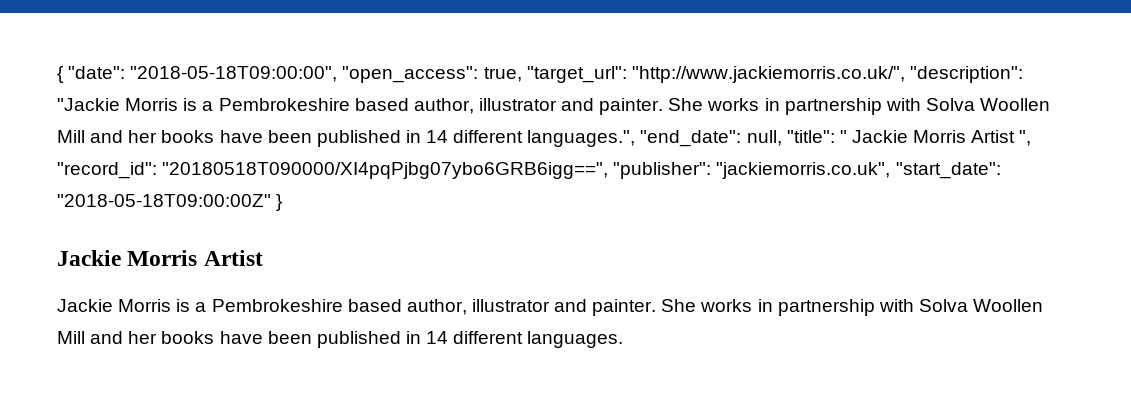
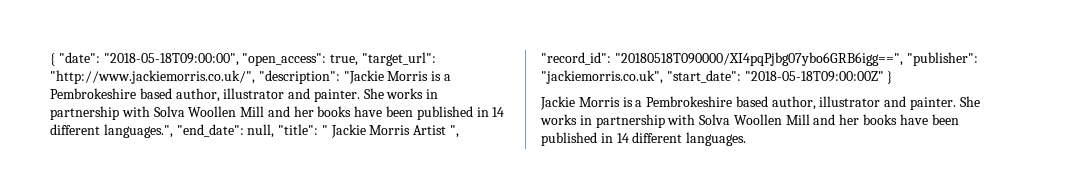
  She works in partnership with Solva Woollen Mill and her books have been published in 14 different languages.", "end_date": null, "title": " Jackie Morris Artist ", "record_id": "20180518T090000/XI4pqPjbg07ybo6GRB6igg==", "publisher": "jackiemorris.co.uk", "start_date": "2018-05-18T09:00:00Z" }
- Jackie Morris Artist

